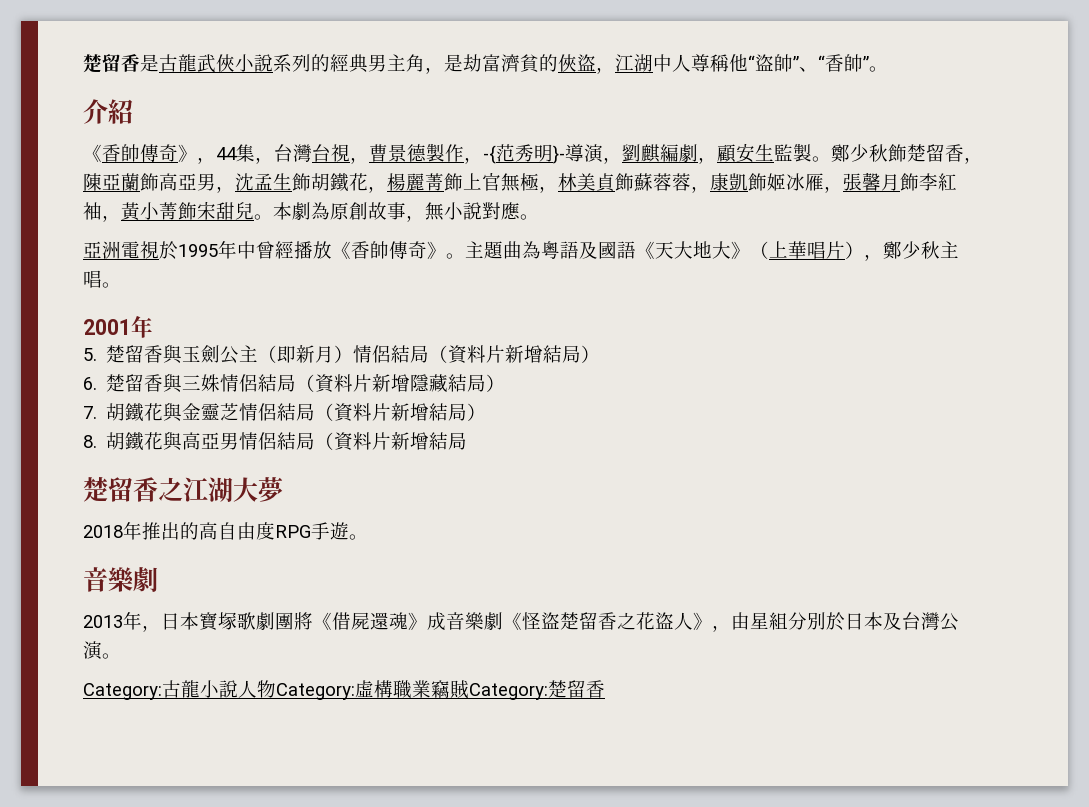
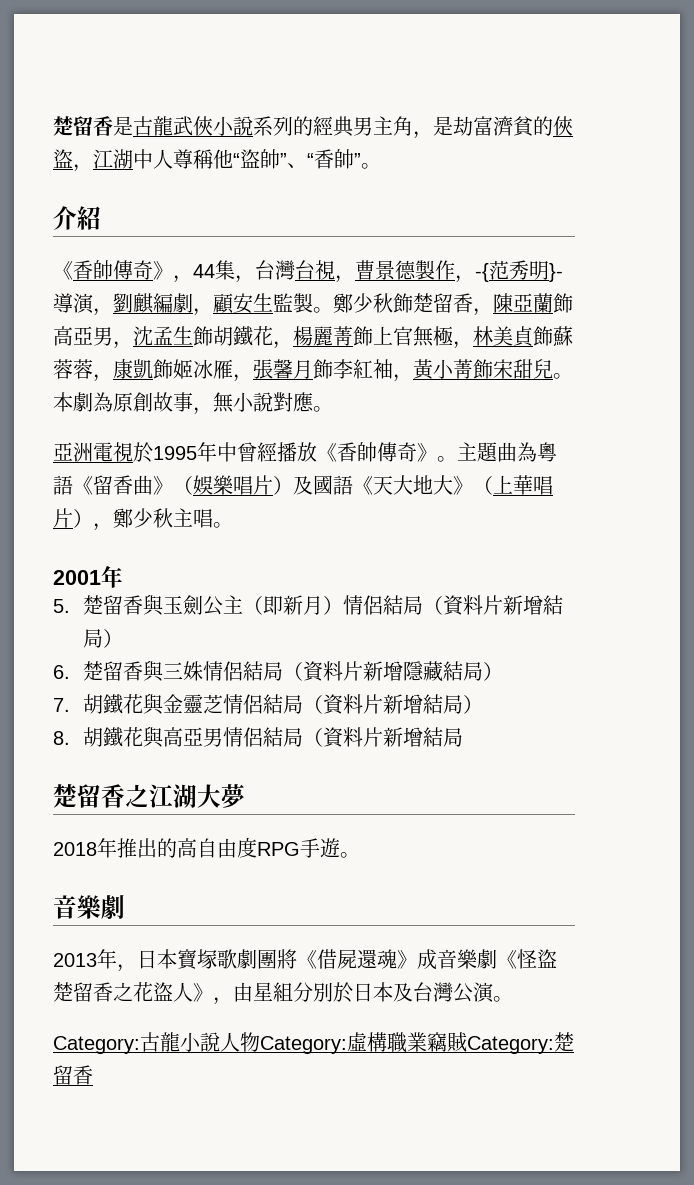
- 主題曲為粵語及國語《天大地大》（上華唱片），鄭少秋主唱。
+ 主題曲為粵語《留香曲》（娛樂唱片）及國語《天大地大》（上華唱片），鄭少秋主唱。

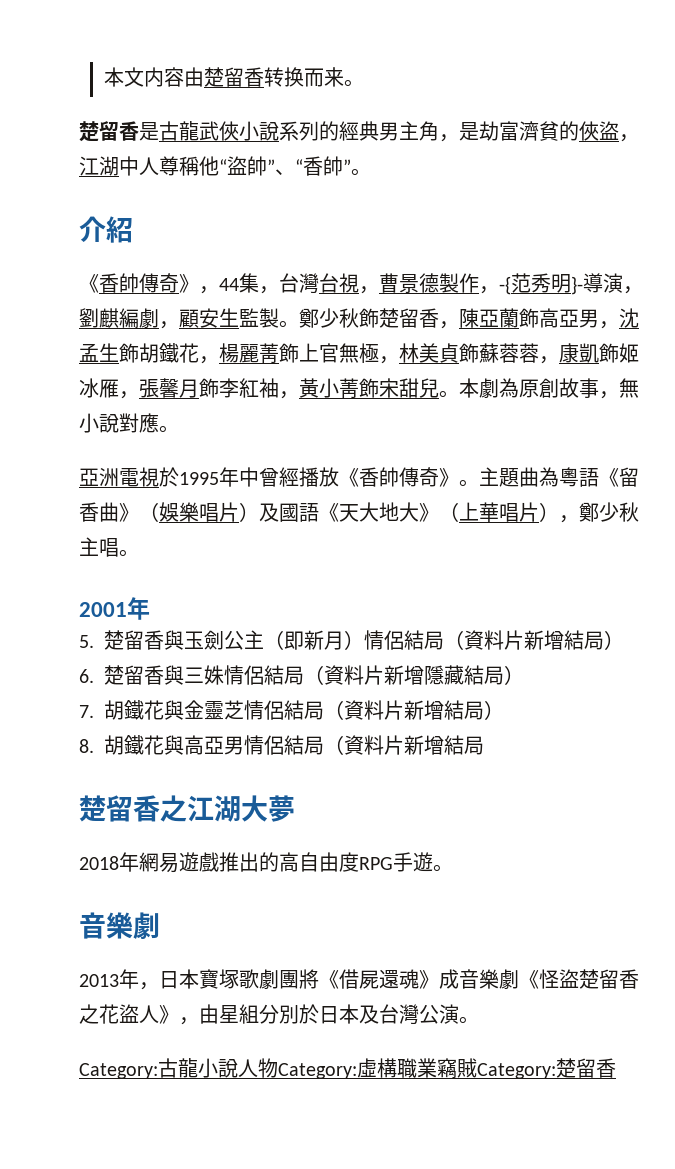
+ 本文内容由楚留香转换而来。
- 2018年推出的高自由度RPG手遊。
+ 2018年網易遊戲推出的高自由度RPG手遊。

